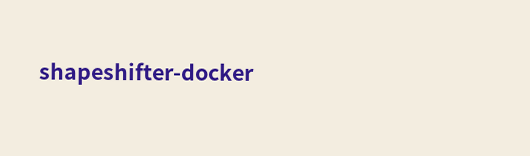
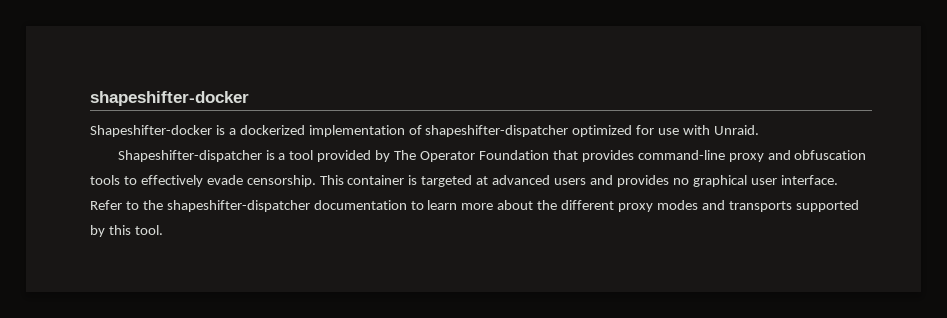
+ Shapeshifter-docker is a dockerized implementation of shapeshifter-dispatcher optimized for use with Unraid.
+ Shapeshifter-dispatcher is a tool provided by The Operator Foundation that provides command-line proxy and obfuscation tools to effectively evade censorship. This container is targeted at advanced users and provides no graphical user interface. Refer to the shapeshifter-dispatcher documentation to learn more about the different proxy modes and transports supported by this tool.

